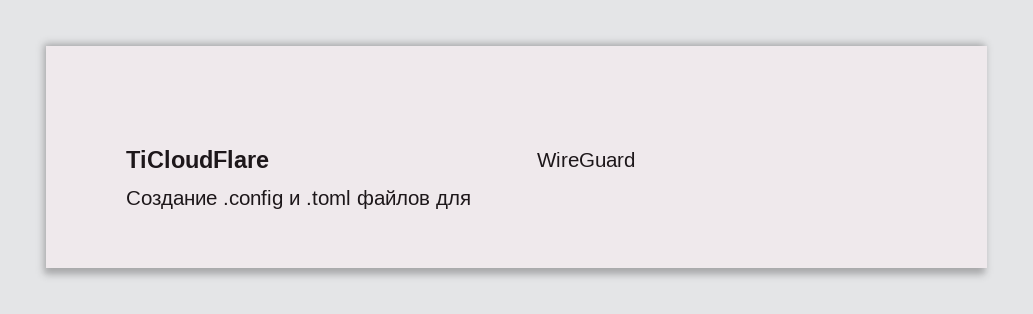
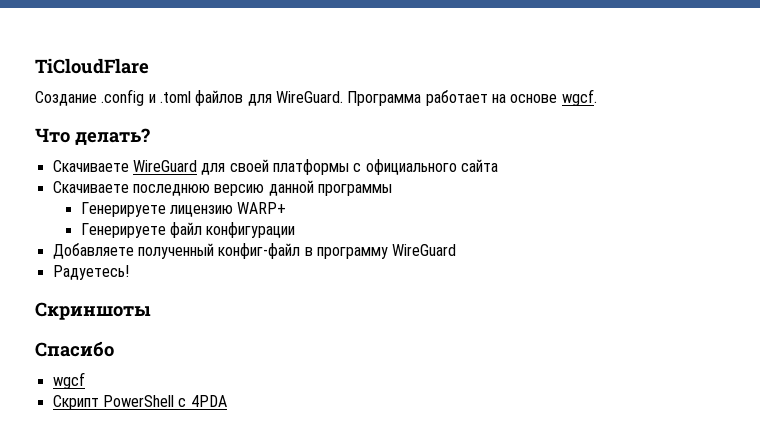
- Создание .config и .toml файлов для WireGuard
+ Создание .config и .toml файлов для WireGuard. Программа работает на основе wgcf.
+ Что делать?
+ Скачиваете WireGuard для своей платформы с официального сайта
+ Скачиваете последнюю версию данной программы
+ Генерируете лицензию WARP+
+ Генерируете файл конфигурации
+ Добавляете полученный конфиг-файл в программу WireGuard
+ Радуетесь!
+ Скриншоты
+ Спасибо
+ wgcf
+ Скрипт PowerShell с 4PDA

